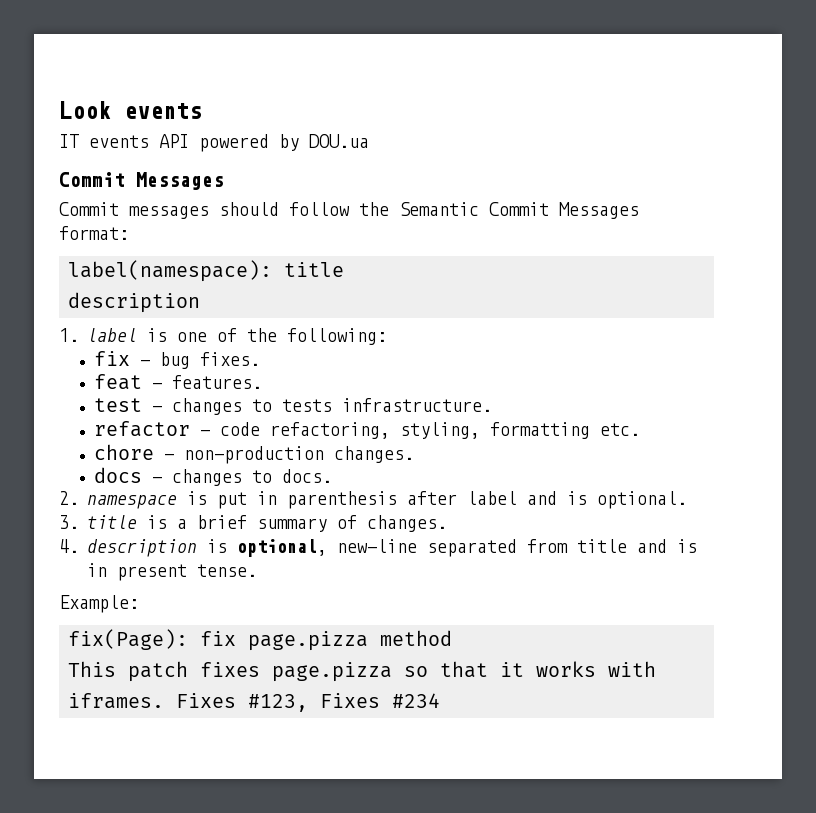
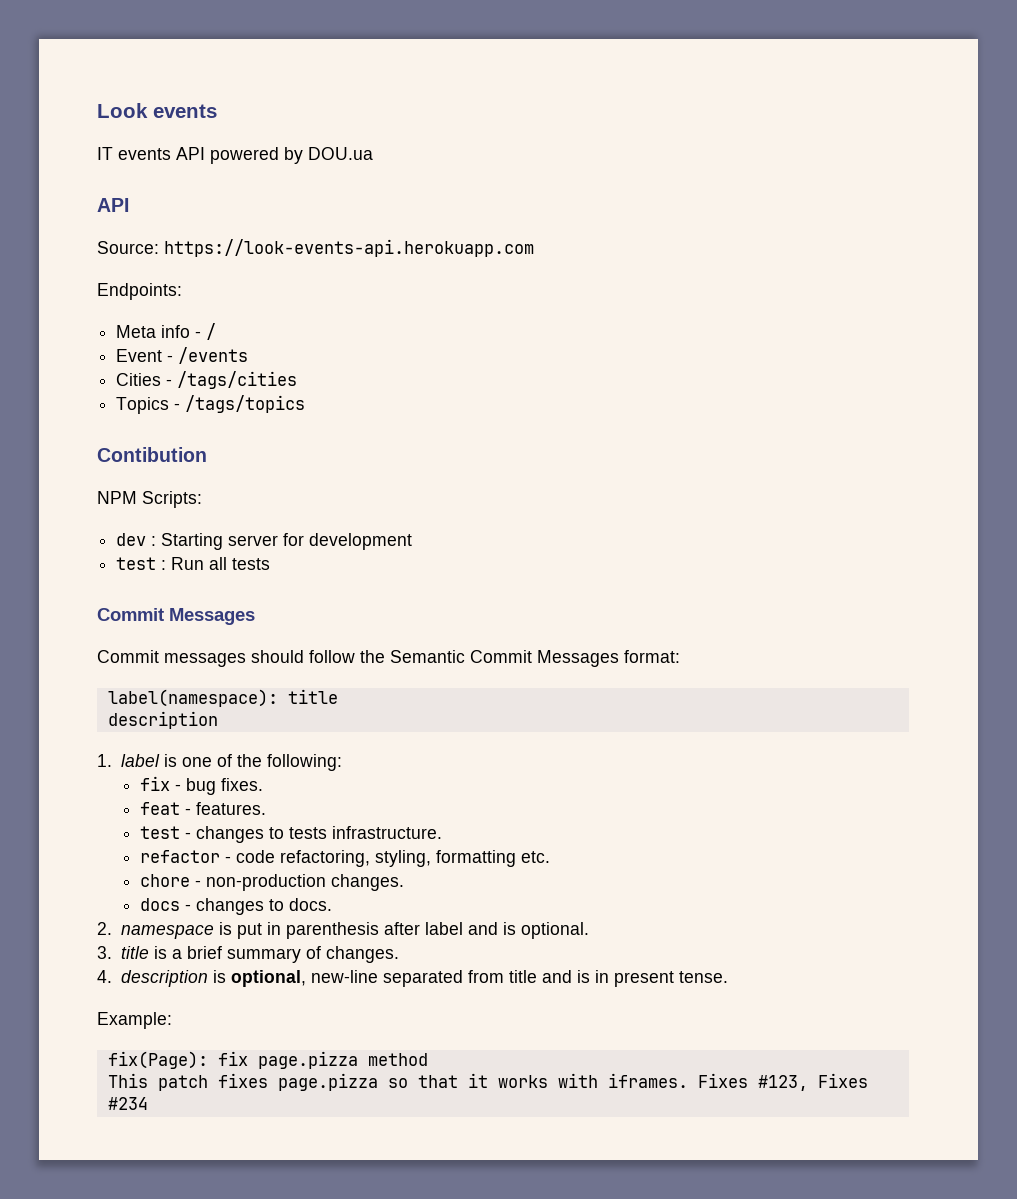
  IT events API powered by DOU.ua
+ API
+ Source: https://look-events-api.herokuapp.com
+ Endpoints:
+ Meta info - /
+ Event - /events
+ Cities - /tags/cities
+ Topics - /tags/topics
+ Contibution
+ NPM Scripts:
+ dev : Starting server for development
+ test : Run all tests

